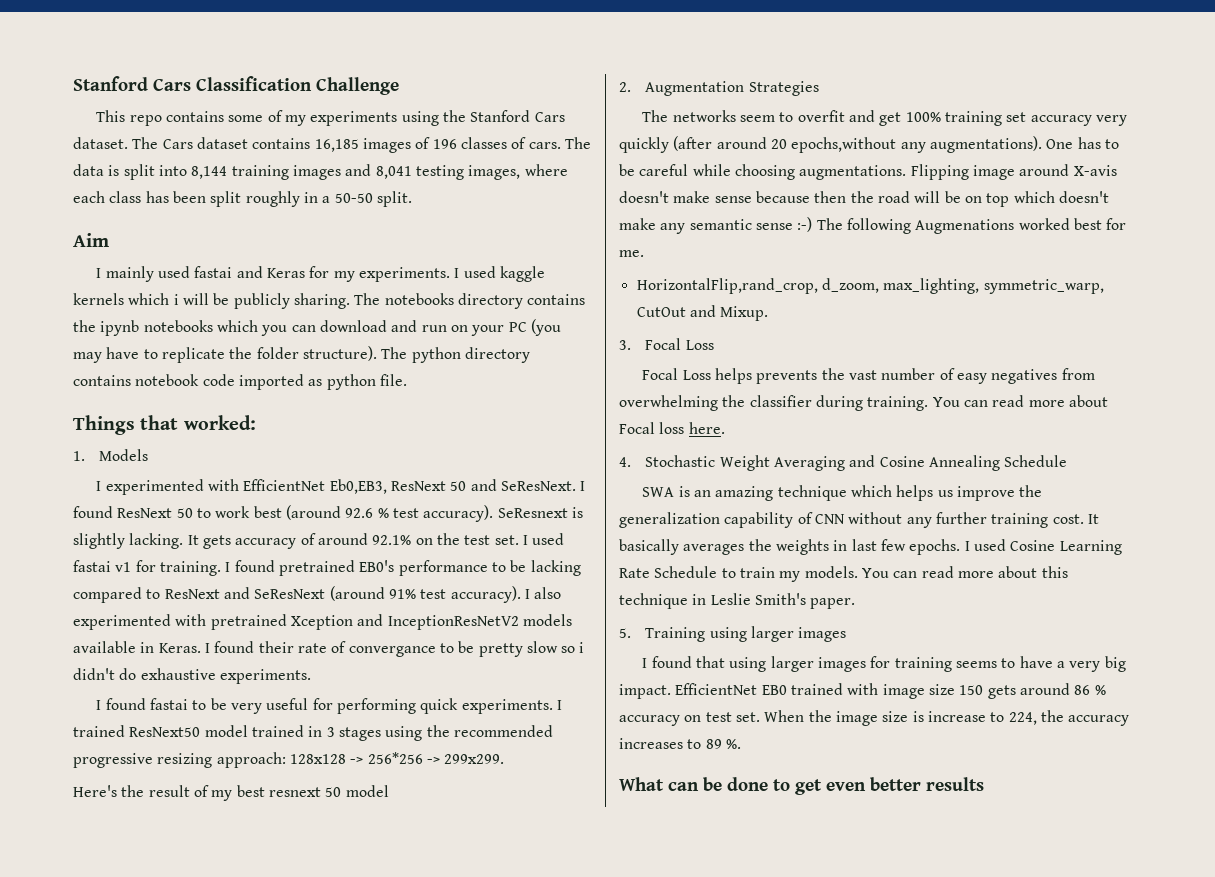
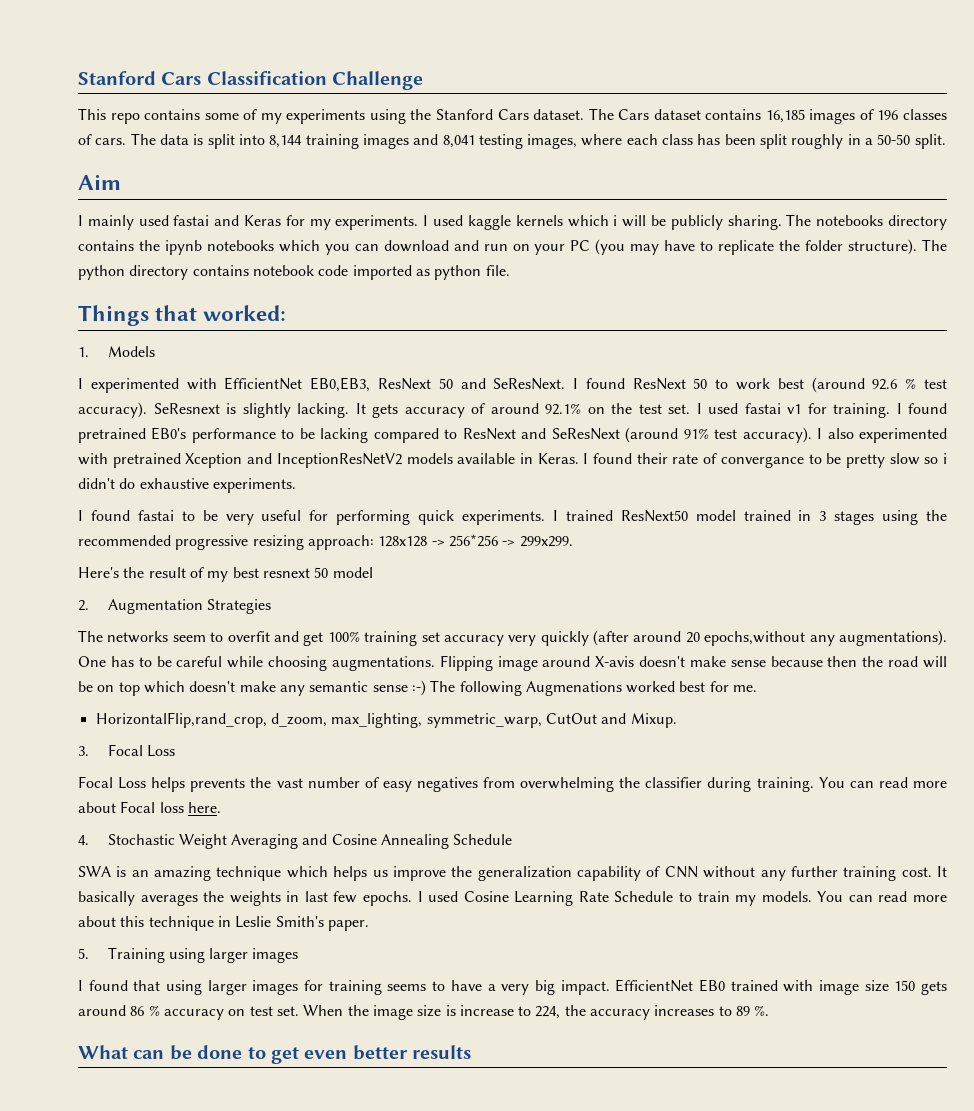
- I experimented with EfficientNet Eb0,EB3, ResNext 50 and SeResNext.
+ I experimented with EfficientNet EB0,EB3, ResNext 50 and SeResNext.

